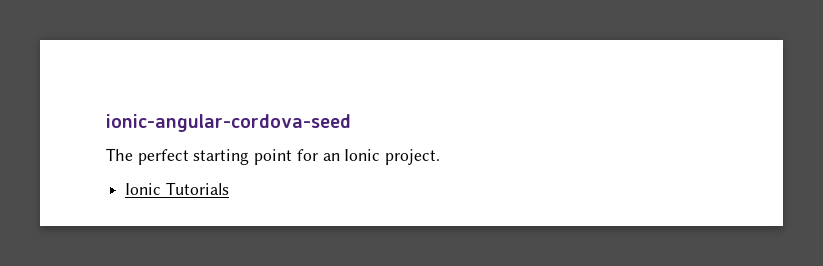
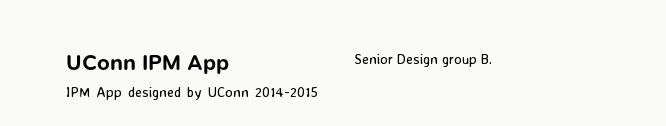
- ionic-angular-cordova-seed
- The perfect starting point for an Ionic project.
- Ionic Tutorials
+ UConn IPM App
+ IPM App designed by UConn 2014-2015 Senior Design group B.

